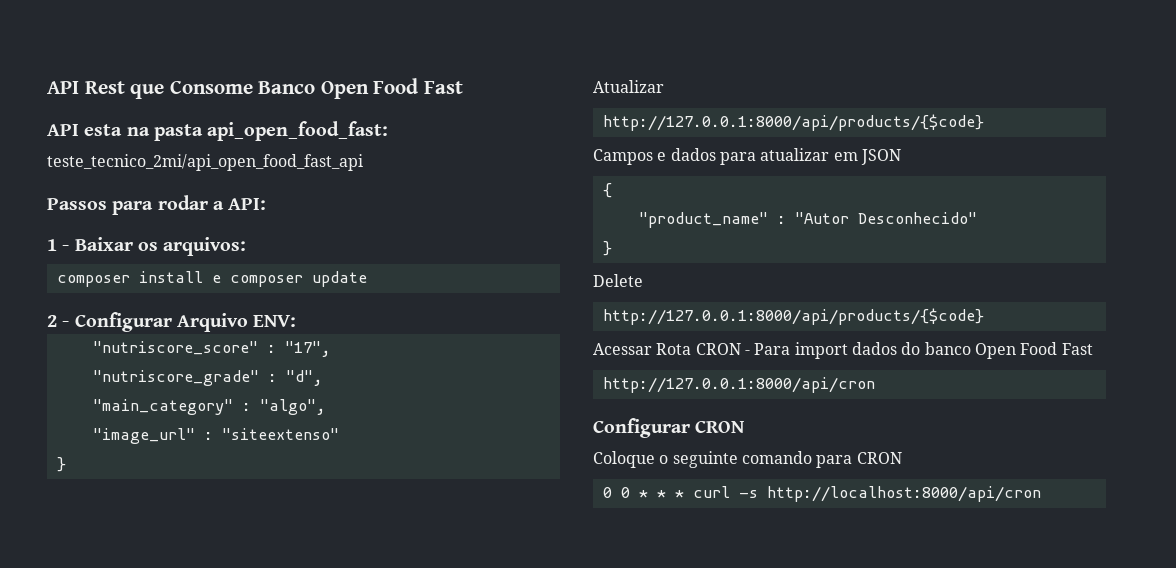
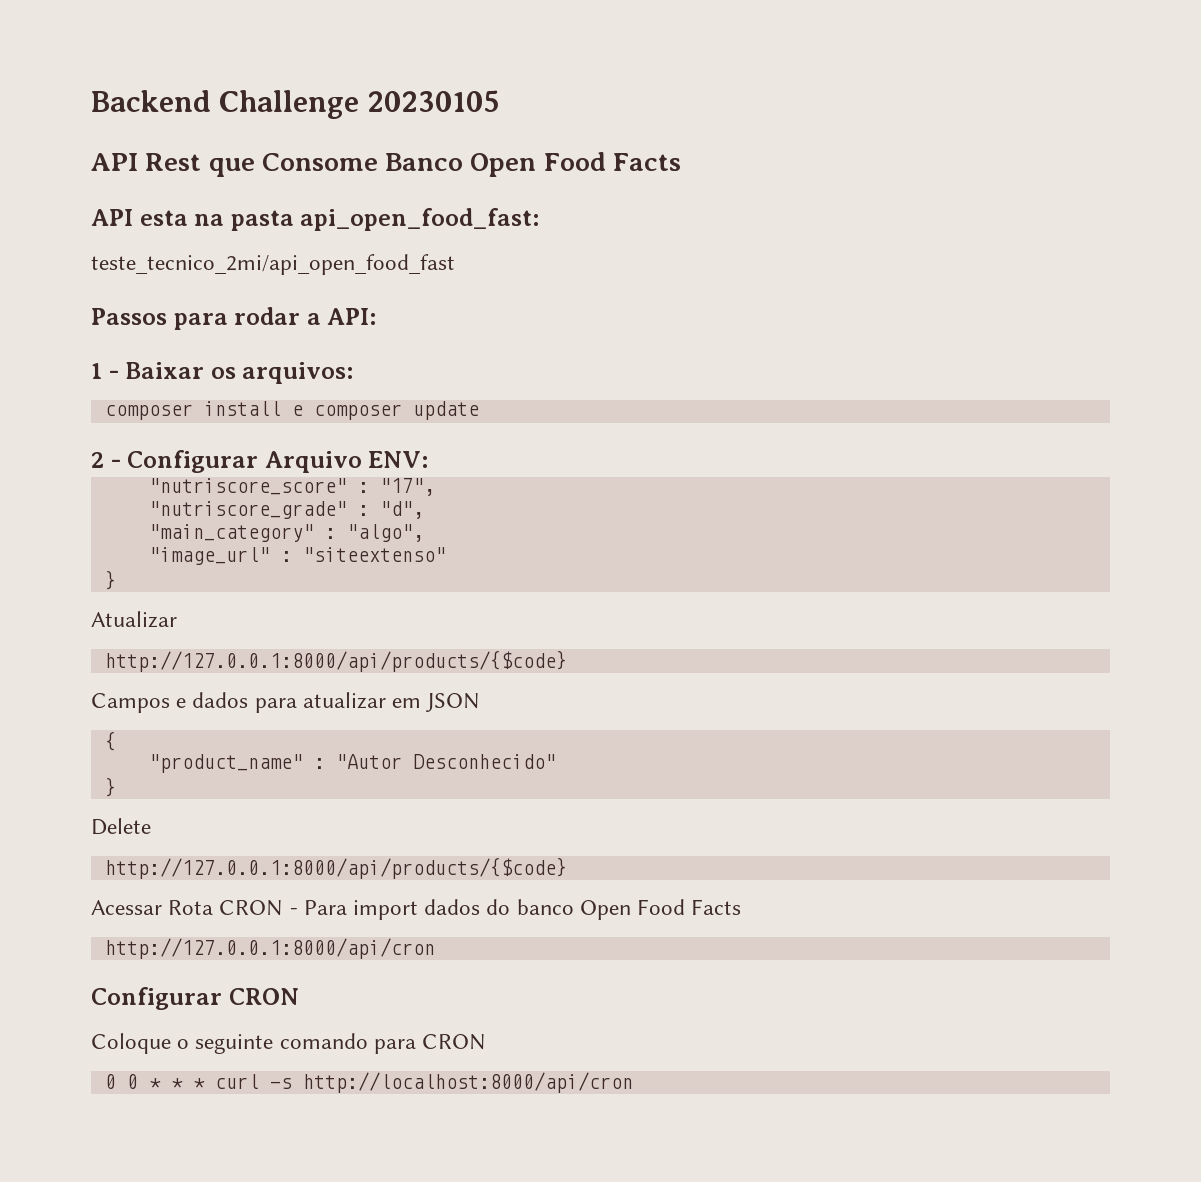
+ Backend Challenge 20230105
- API Rest que Consome Banco Open Food Fast
+ API Rest que Consome Banco Open Food Facts
- teste_tecnico_2mi/api_open_food_fast_api
+ teste_tecnico_2mi/api_open_food_fast
- Acessar Rota CRON - Para import dados do banco Open Food Fast
+ Acessar Rota CRON - Para import dados do banco Open Food Facts

